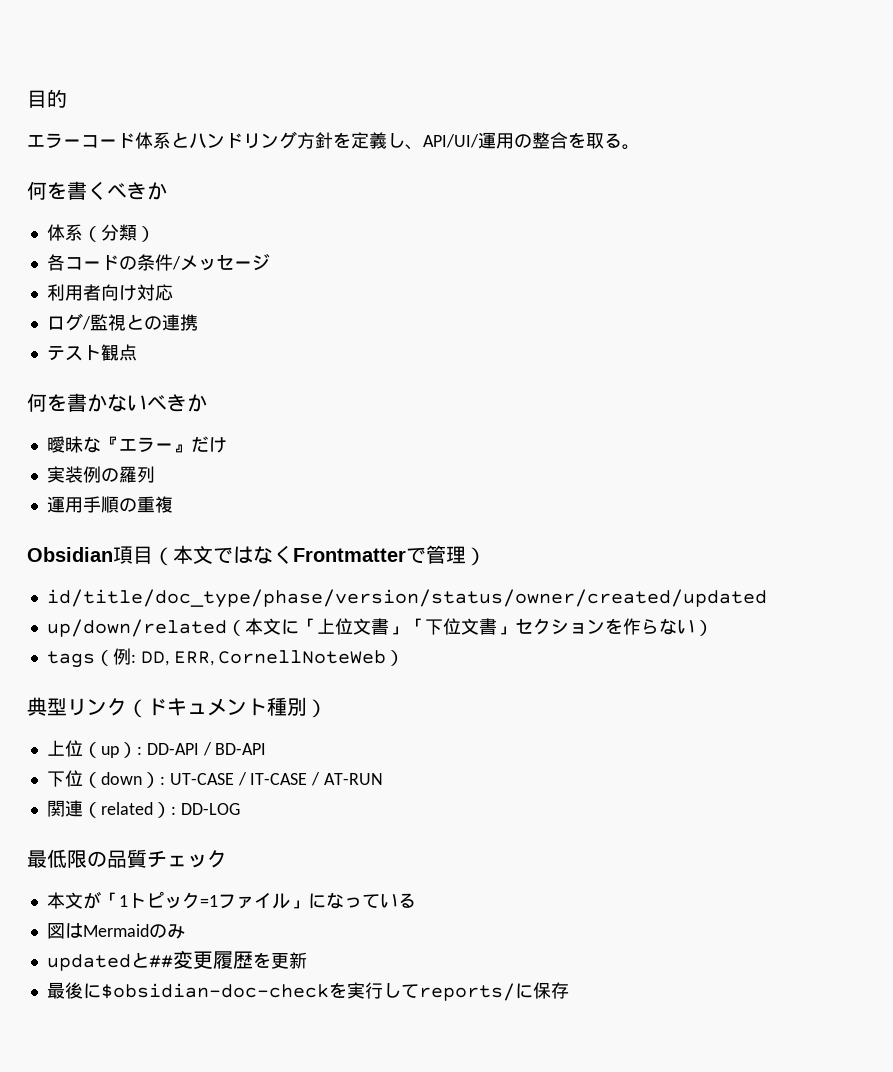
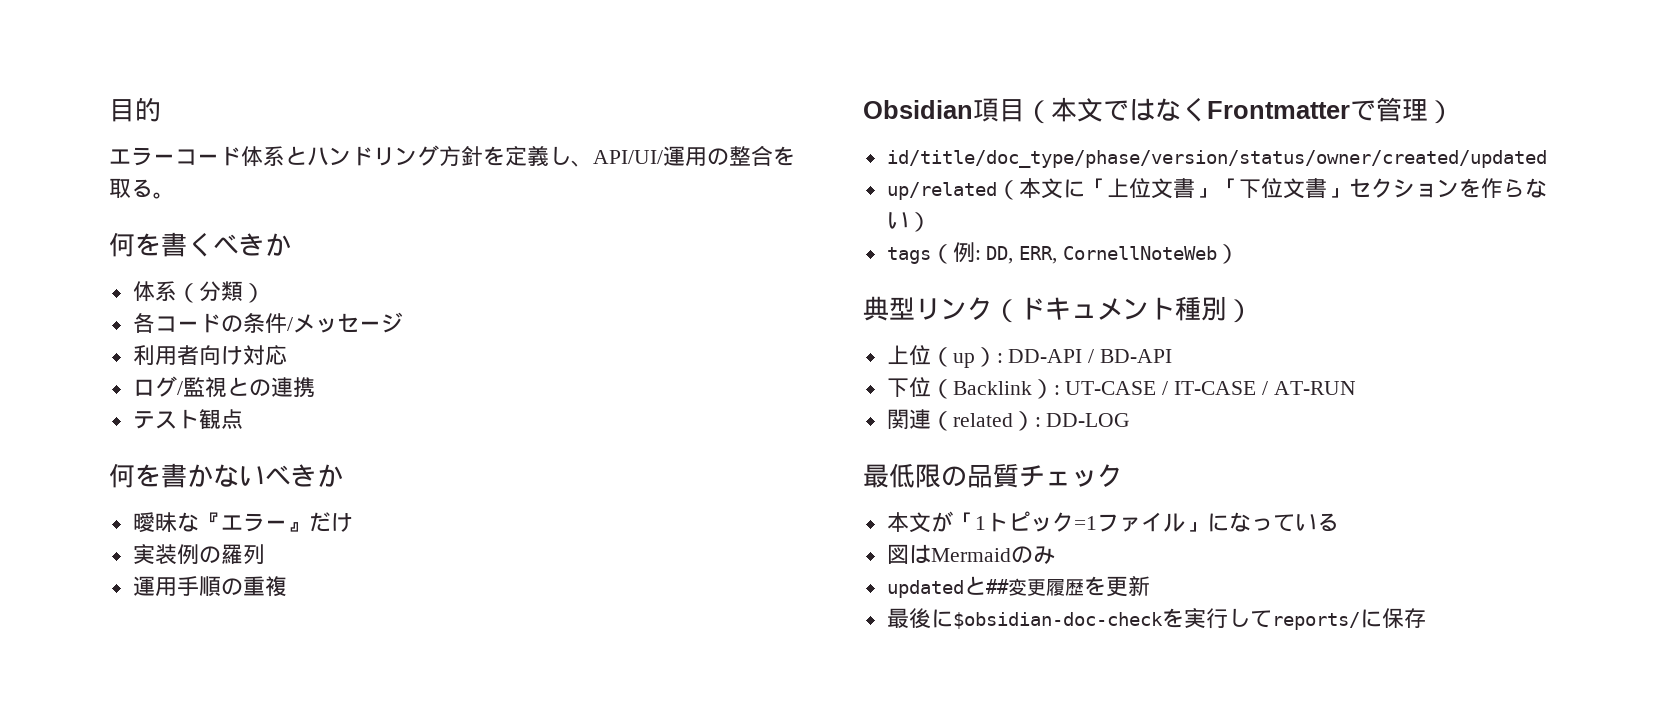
- up/down/related（本文に「上位文書」「下位文書」セクションを作らない）
+ up/related（本文に「上位文書」「下位文書」セクションを作らない）
- 下位（down）: UT-CASE / IT-CASE / AT-RUN
+ 下位（Backlink）: UT-CASE / IT-CASE / AT-RUN

